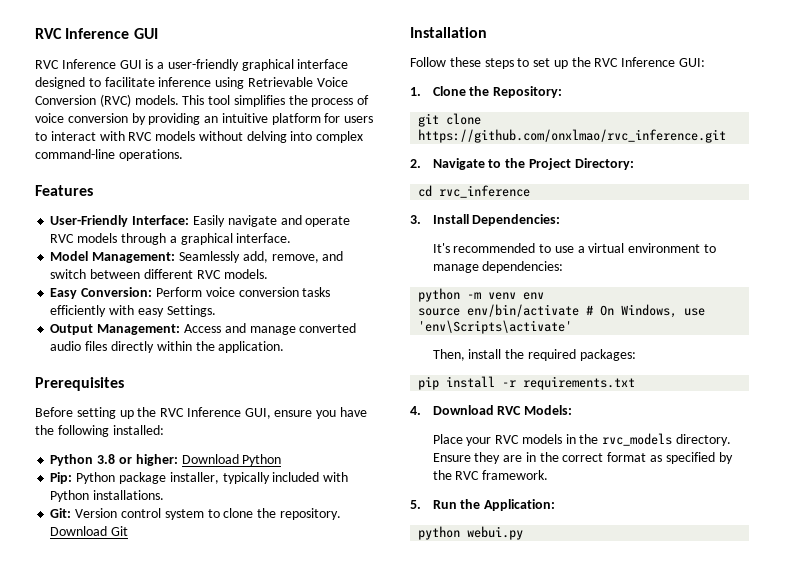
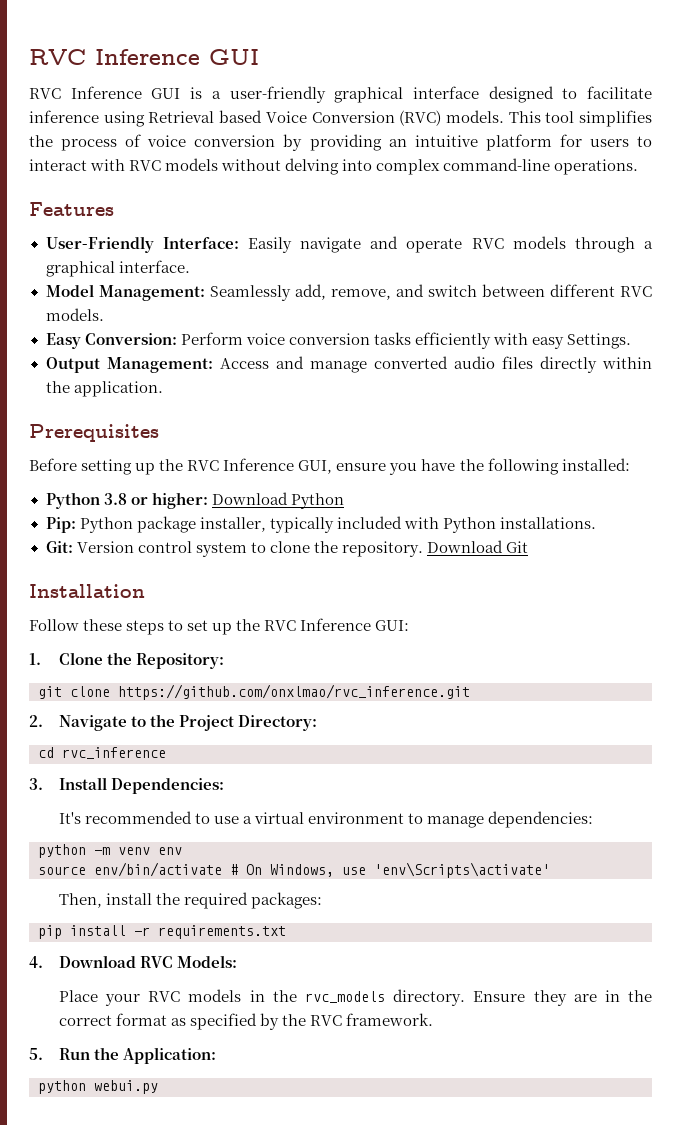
- RVC Inference GUI is a user-friendly graphical interface designed to facilitate inference using Retrievable Voice Conversion (RVC) models.
+ RVC Inference GUI is a user-friendly graphical interface designed to facilitate inference using Retrieval based Voice Conversion (RVC) models.

